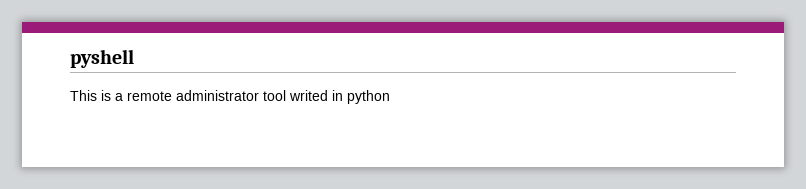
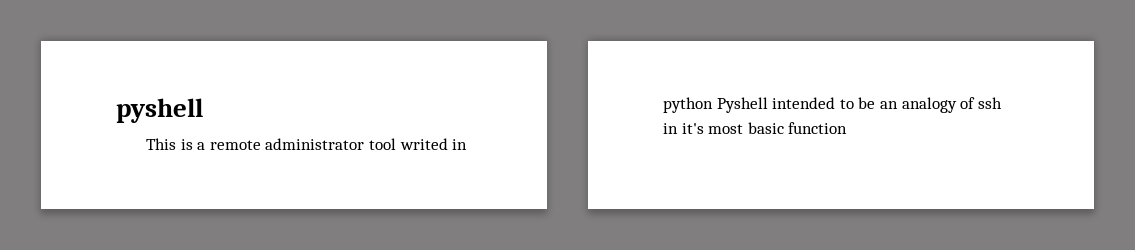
- This is a remote administrator tool writed in python
+ This is a remote administrator tool writed in python Pyshell intended to be an analogy of ssh in it's most basic function

